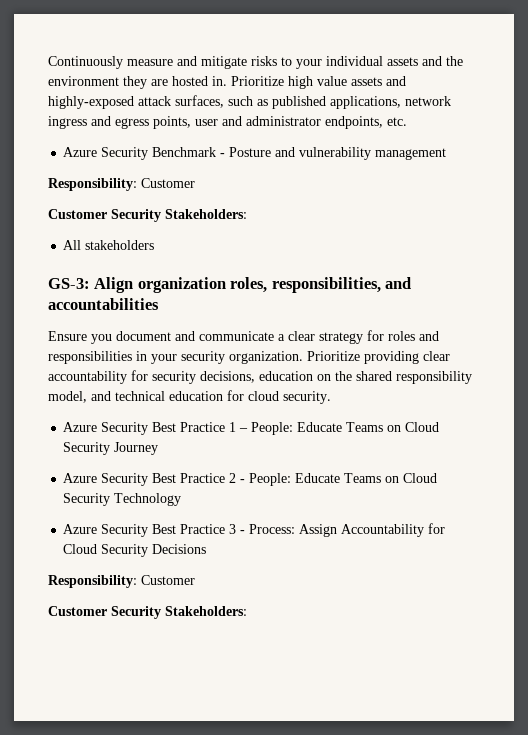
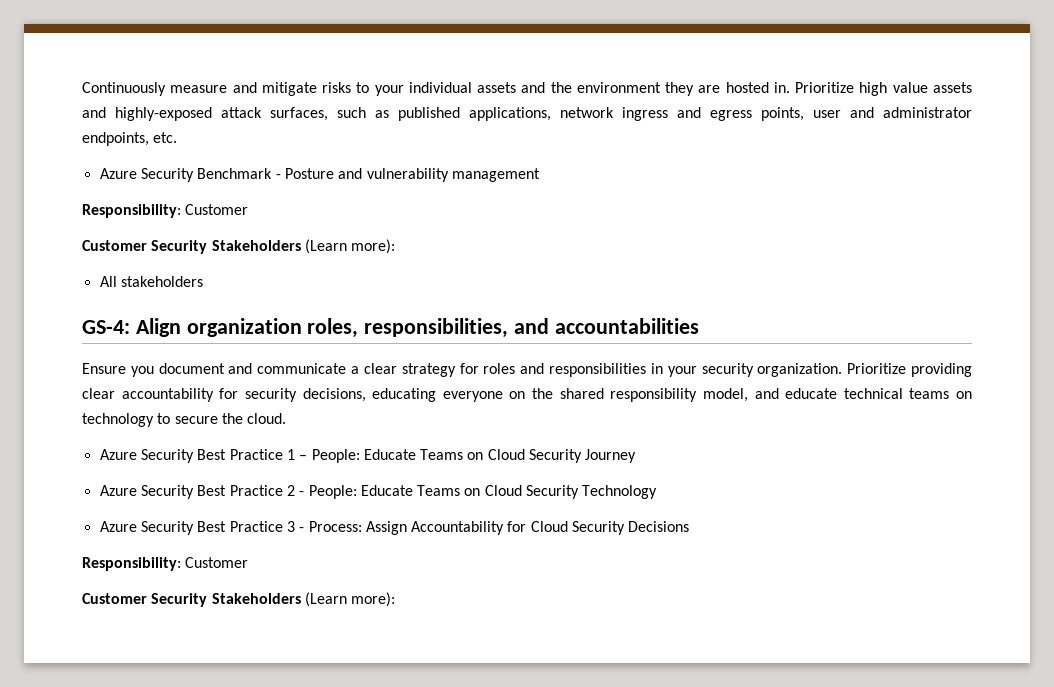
  Azure Security Benchmark - Posture and vulnerability management
  Responsibility: Customer
- Customer Security Stakeholders:
+ Customer Security Stakeholders (Learn more):
- GS-3: Align organization roles, responsibilities, and accountabilities
+ GS-4: Align organization roles, responsibilities, and accountabilities
- Prioritize providing clear accountability for security decisions, education on the shared responsibility model, and technical education for cloud security.
+ Prioritize providing clear accountability for security decisions, educating everyone on the shared responsibility model, and educate technical teams on technology to secure the cloud.
  Azure Security Best Practice 3 - Process: Assign Accountability for Cloud Security Decisions
  Responsibility: Customer
- Customer Security Stakeholders:
+ Customer Security Stakeholders (Learn more):

